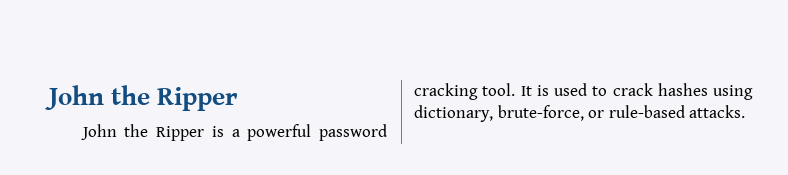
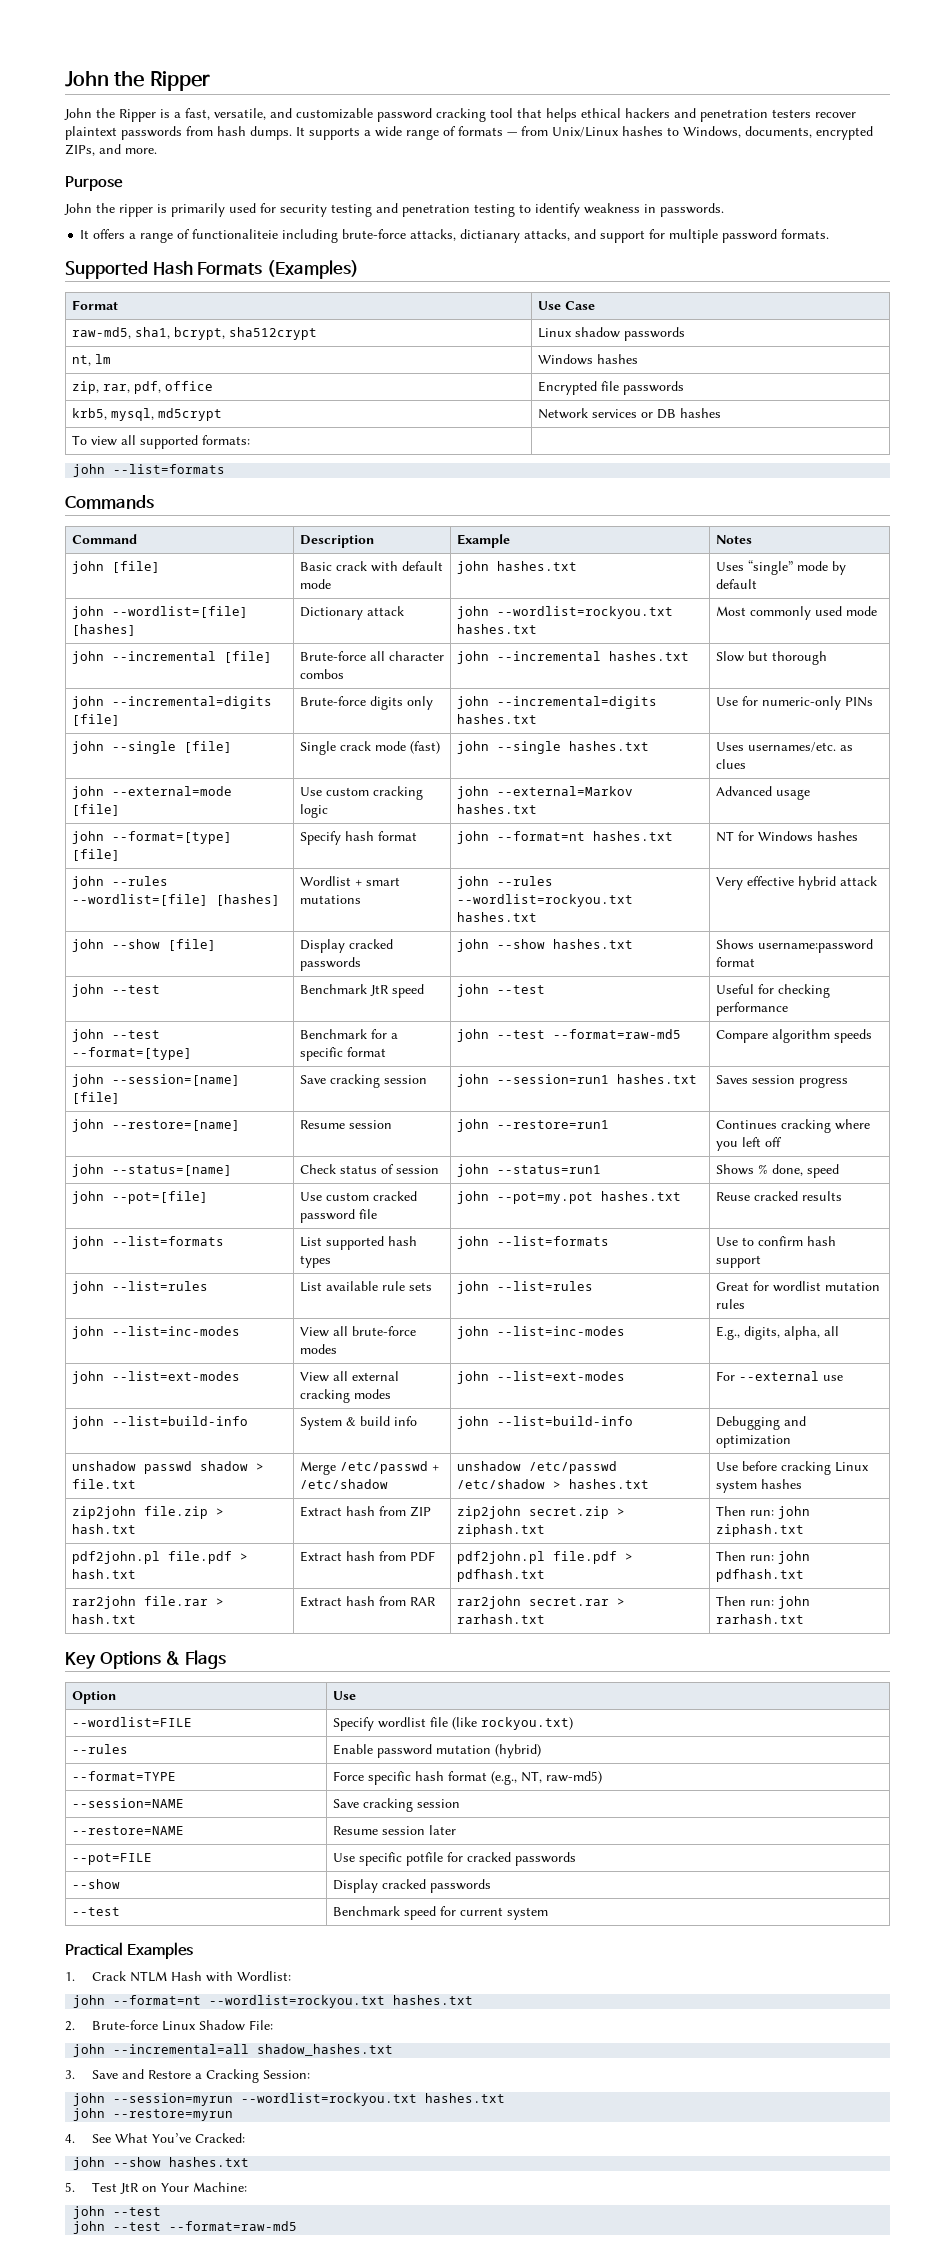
- John the Ripper is a powerful password cracking tool. It is used to crack hashes using dictionary, brute-force, or rule-based attacks.
+ John the Ripper is a fast, versatile, and customizable password cracking tool that helps ethical hackers and penetration testers recover plaintext passwords from hash dumps. It supports a wide range of formats — from Unix/Linux hashes to Windows, documents, encrypted ZIPs, and more.
+ Purpose
+ John the ripper is primarily used for security testing and penetration testing to identify weakness in passwords.
+ It offers a range of functionaliteie including brute-force attacks, dictianary attacks, and support for multiple password formats.
+ Supported Hash Formats (Examples)
+ Format | Use Case
+ raw-md5, sha1, bcrypt, sha512crypt | Linux shadow passwords
+ nt, lm | Windows hashes
+ zip, rar, pdf, office | Encrypted file passwords
+ krb5, mysql, md5crypt | Network services or DB hashes
+ To view all supported formats: |
+ john --list=formats
+ Commands
+ Command | Description | Example | Notes
+ john [file] | Basic crack with default mode | john hashes.txt | Uses “single” mode by default
+ john --wordlist=[file] [hashes] | Dictionary attack | john --wordlist=rockyou.txt hashes.txt | Most commonly used mode
+ john --incremental [file] | Brute-force all character combos | john --incremental hashes.txt | Slow but thorough
+ john --incremental=digits [file] | Brute-force digits only | john --incremental=digits hashes.txt | Use for numeric-only PINs
+ john --single [file] | Single crack mode (fast) | john --single hashes.txt | Uses usernames/etc. as clues
+ john --external=mode [file] | Use custom cracking logic | john --external=Markov hashes.txt | Advanced usage
+ john --format=[type] [file] | Specify hash format | john --format=nt hashes.txt | NT for Windows hashes
+ john --rules --wordlist=[file] [hashes] | Wordlist + smart mutations | john --rules --wordlist=rockyou.txt hashes.txt | Very effective hybrid attack
+ john --show [file] | Display cracked passwords | john --show hashes.txt | Shows username:password format
+ john --test | Benchmark JtR speed | john --test | Useful for checking performance
+ john --test --format=[type] | Benchmark for a specific format | john --test --format=raw-md5 | Compare algorithm speeds
+ john --session=[name] [file] | Save cracking session | john --session=run1 hashes.txt | Saves session progress
+ john --restore=[name] | Resume session | john --restore=run1 | Continues cracking where you left off
+ john --status=[name] | Check status of session | john --status=run1 | Shows % done, speed
+ john --pot=[file] | Use custom cracked password file | john --pot=my.pot hashes.txt | Reuse cracked results
+ john --list=formats | List supported hash types | john --list=formats | Use to confirm hash support
+ john --list=rules | List available rule sets | john --list=rules | Great for wordlist mutation rules
+ john --list=inc-modes | View all brute-force modes | john --list=inc-modes | E.g., digits, alpha, all
+ john --list=ext-modes | View all external cracking modes | john --list=ext-modes | For --external use
+ john --list=build-info | System & build info | john --list=build-info | Debugging and optimization
+ unshadow passwd shadow > file.txt | Merge /etc/passwd + /etc/shadow | unshadow /etc/passwd /etc/shadow > hashes.txt | Use before cracking Linux system hashes
+ zip2john file.zip > hash.txt | Extract hash from ZIP | zip2john secret.zip > ziphash.txt | Then run: john ziphash.txt
+ pdf2john.pl file.pdf > hash.txt | Extract hash from PDF | pdf2john.pl file.pdf > pdfhash.txt | Then run: john pdfhash.txt
+ rar2john file.rar > hash.txt | Extract hash from RAR | rar2john secret.rar > rarhash.txt | Then run: john rarhash.txt
+ Key Options & Flags
+ Option | Use
+ --wordlist=FILE | Specify wordlist file (like rockyou.txt)
+ --rules | Enable password mutation (hybrid)
+ --format=TYPE | Force specific hash format (e.g., NT, raw-md5)
+ --session=NAME | Save cracking session
+ --restore=NAME | Resume session later
+ --pot=FILE | Use specific potfile for cracked passwords
+ --show | Display cracked passwords
+ --test | Benchmark speed for current system
+ Practical Examples
+ 1. Crack NTLM Hash with Wordlist:
+ john --format=nt --wordlist=rockyou.txt hashes.txt
+ 2. Brute-force Linux Shadow File:
+ john --incremental=all shadow_hashes.txt
+ 3. Save and Restore a Cracking Session:
+ john --session=myrun --wordlist=rockyou.txt hashes.txt
+ john --restore=myrun
+ 4. See What You’ve Cracked:
+ john --show hashes.txt
+ 5. Test JtR on Your Machine:
+ john --test
+ john --test --format=raw-md5

